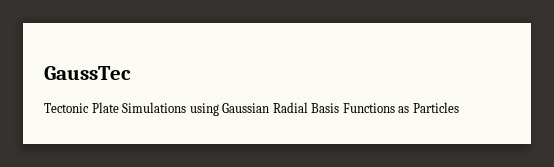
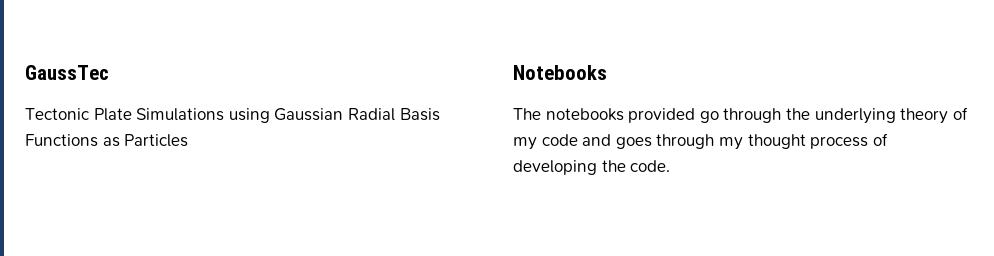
+ Notebooks
+ The notebooks provided go through the underlying theory of my code and goes through my thought process of developing the code.

